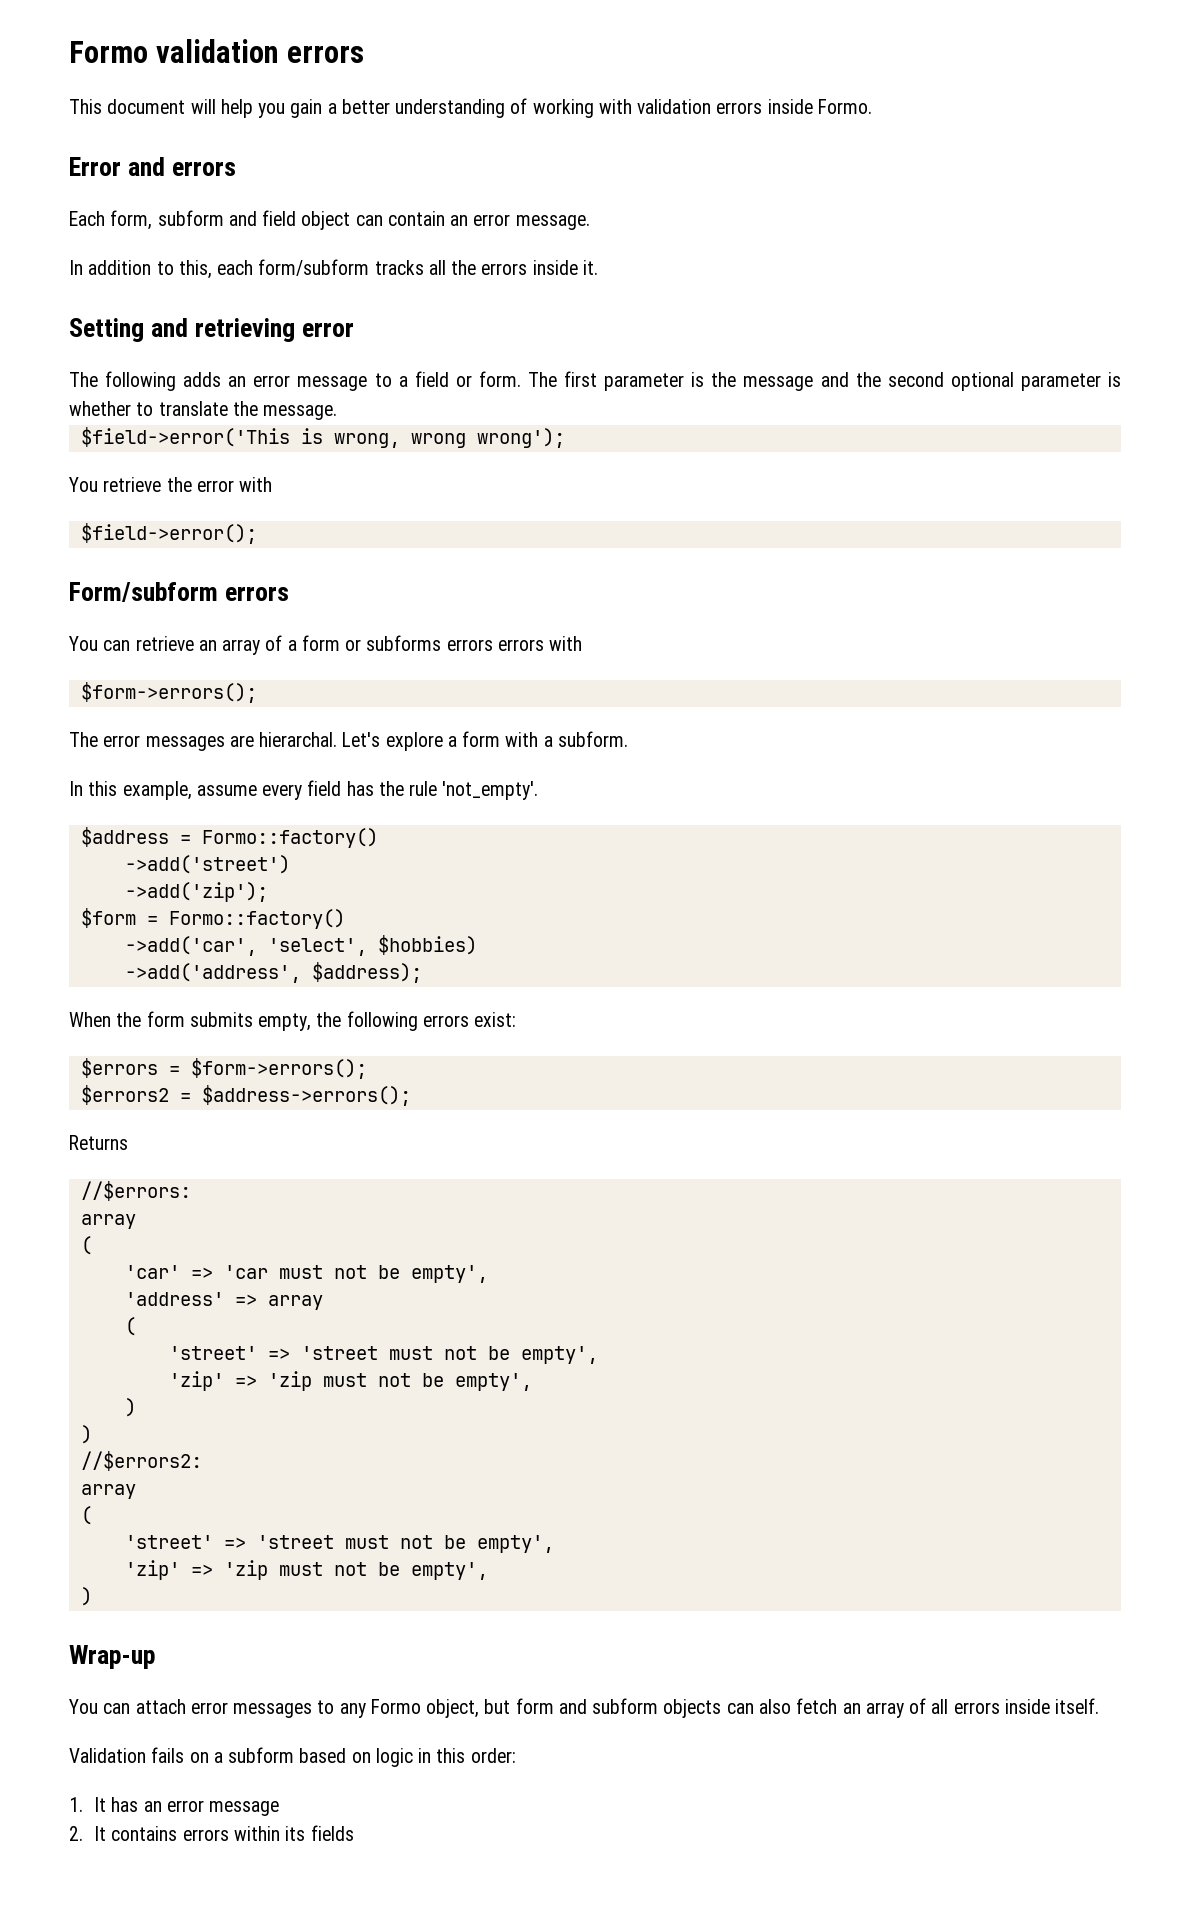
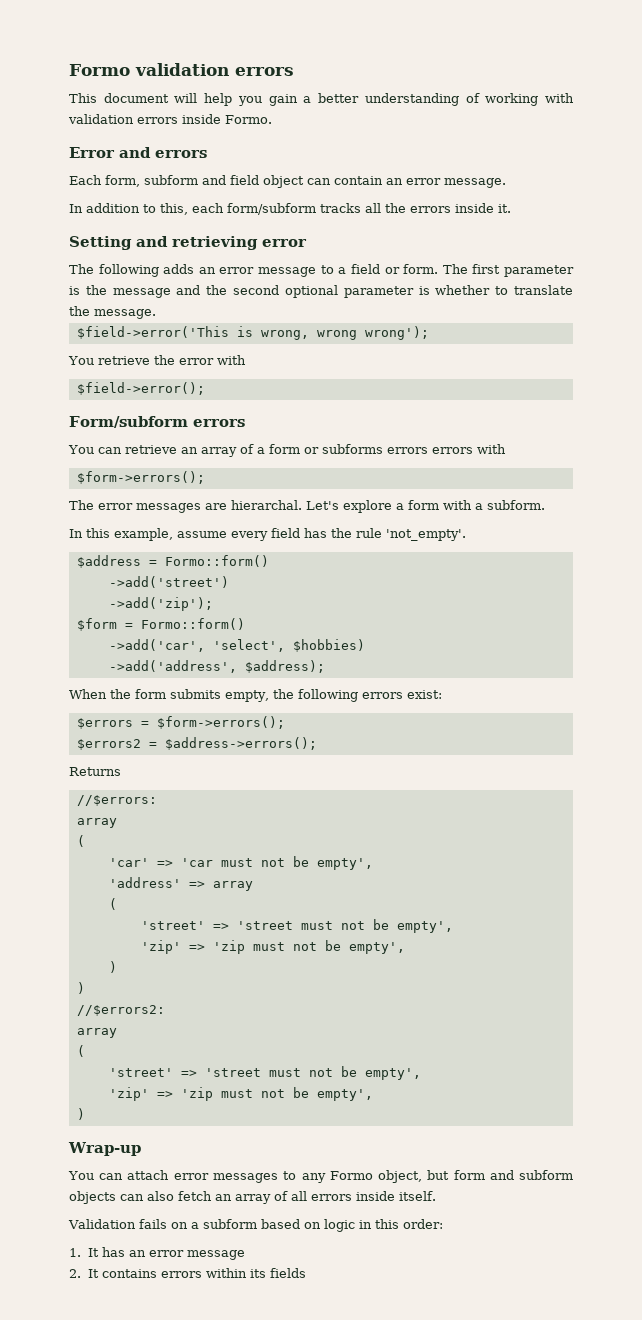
- $address = Formo::factory()
+ $address = Formo::form()
- $form = Formo::factory()
+ $form = Formo::form()

